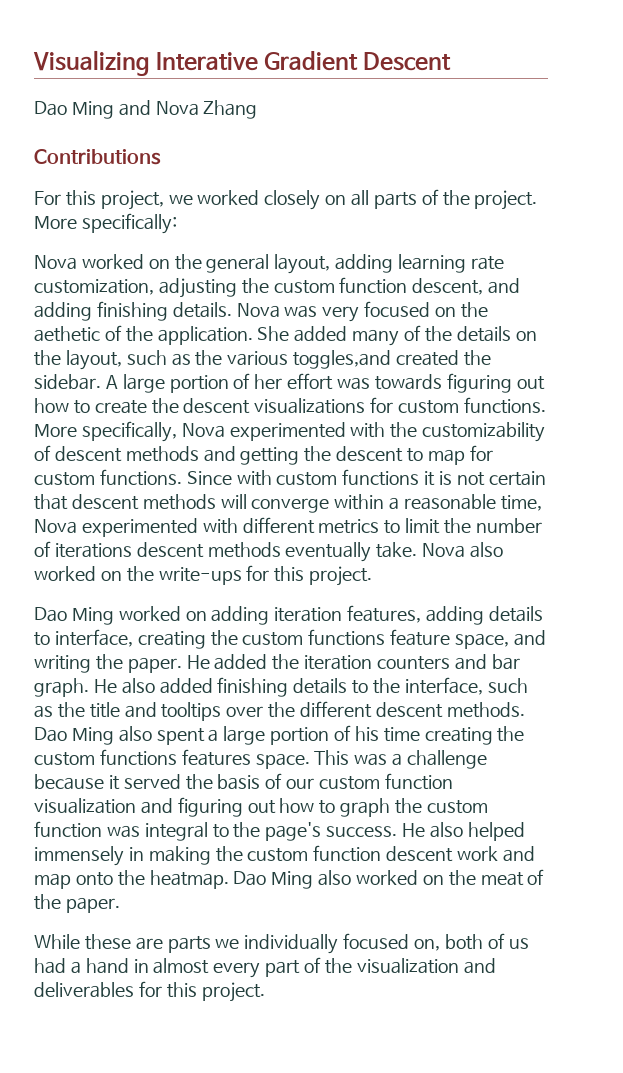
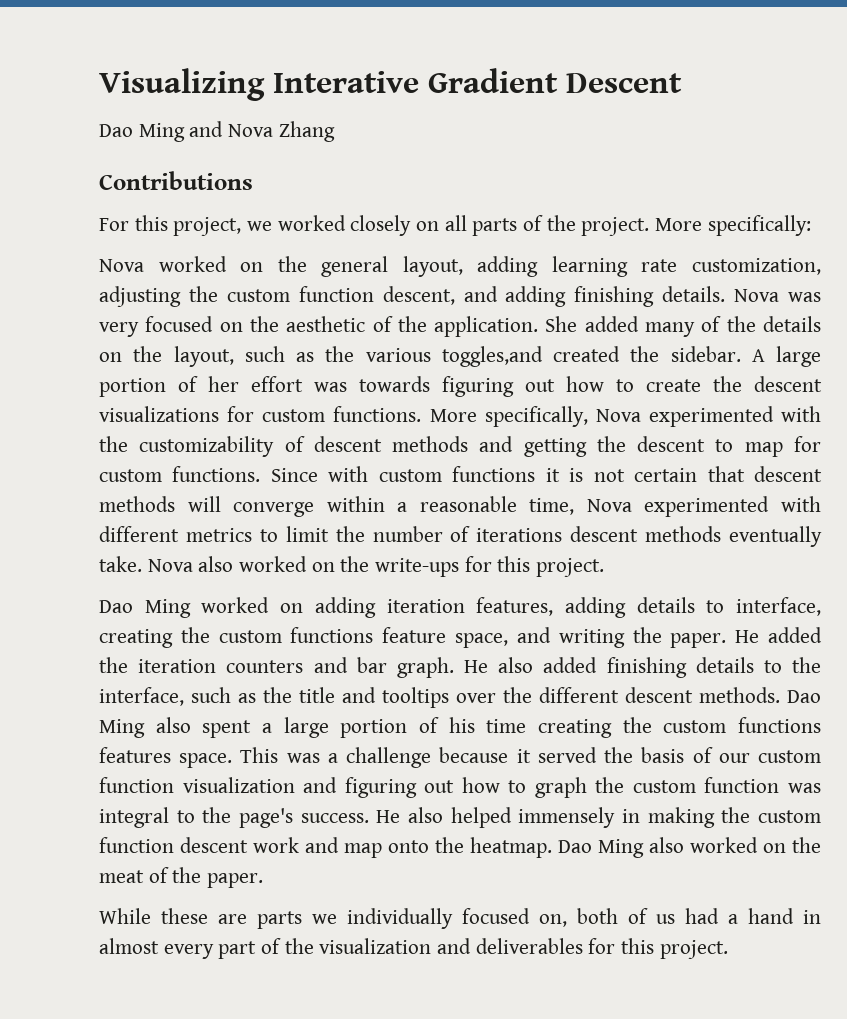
- Nova was very focused on the aethetic of the application.
+ Nova was very focused on the aesthetic of the application.

